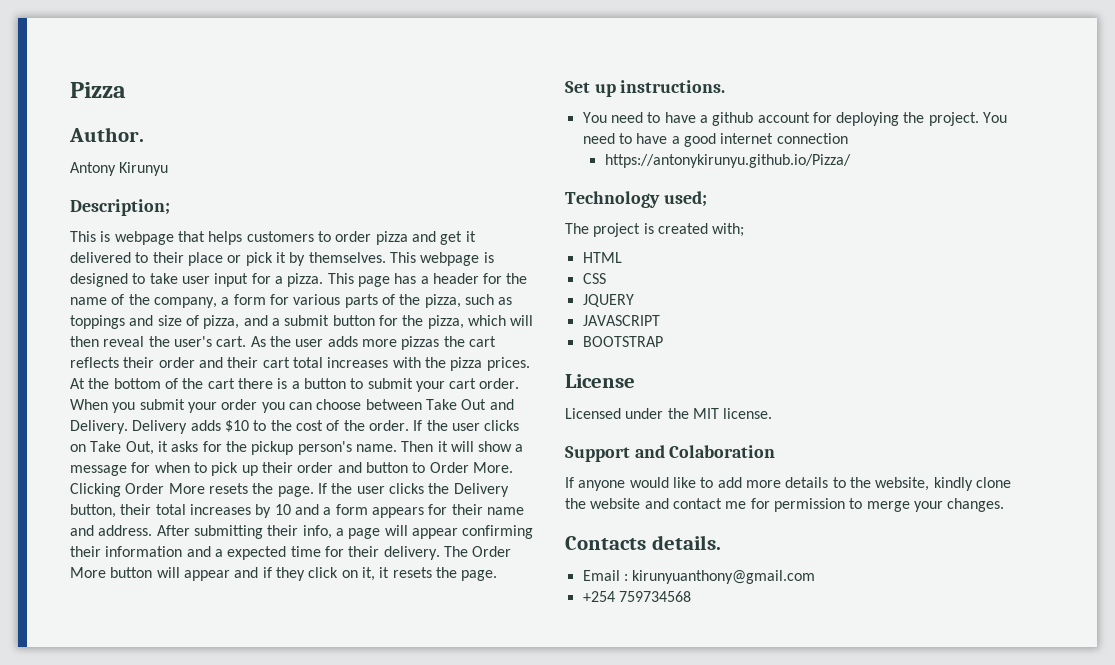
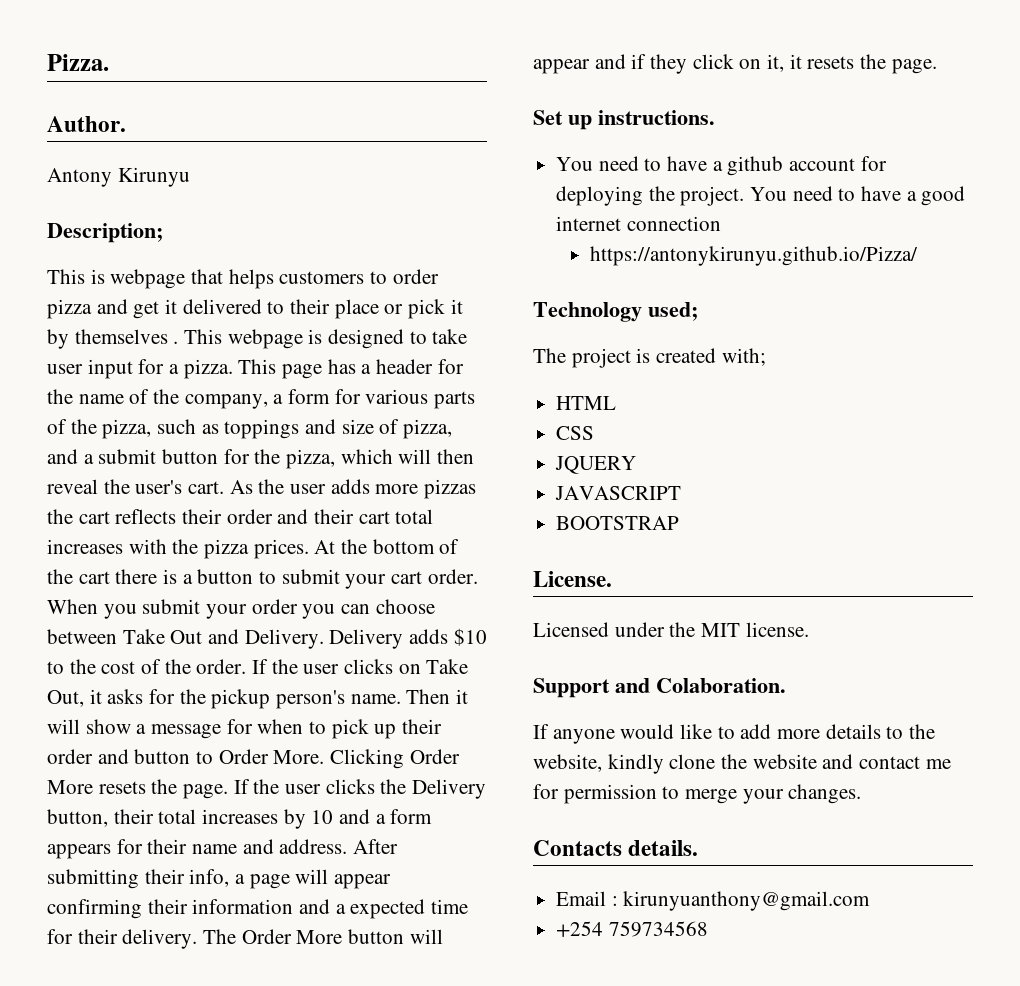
- Pizza
+ Pizza.
- This is webpage that helps customers to order pizza and get it delivered to their place or pick it by themselves.
+ This is webpage that helps customers to order pizza and get it delivered to their place or pick it by themselves .
- License
+ License.
- Support and Colaboration
+ Support and Colaboration.

